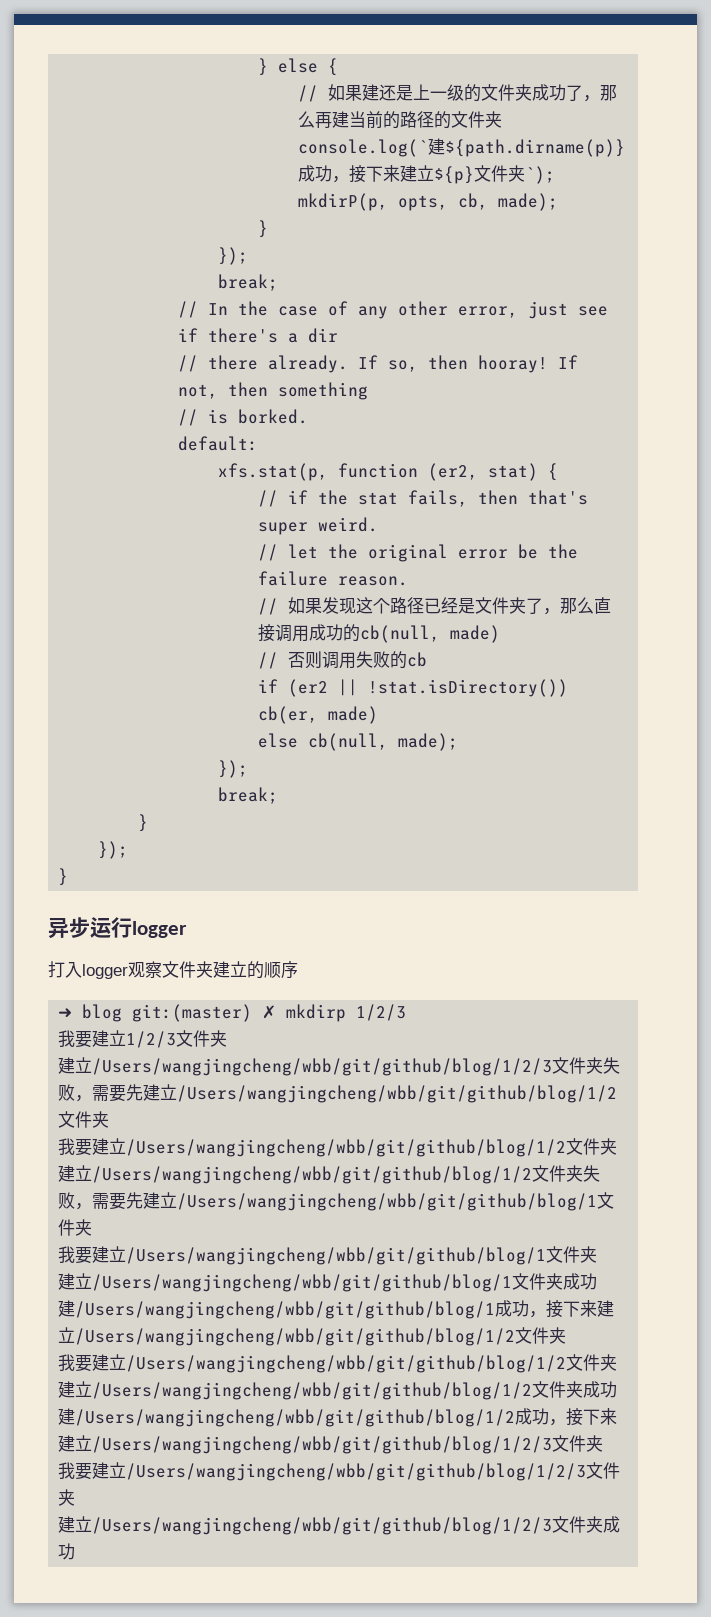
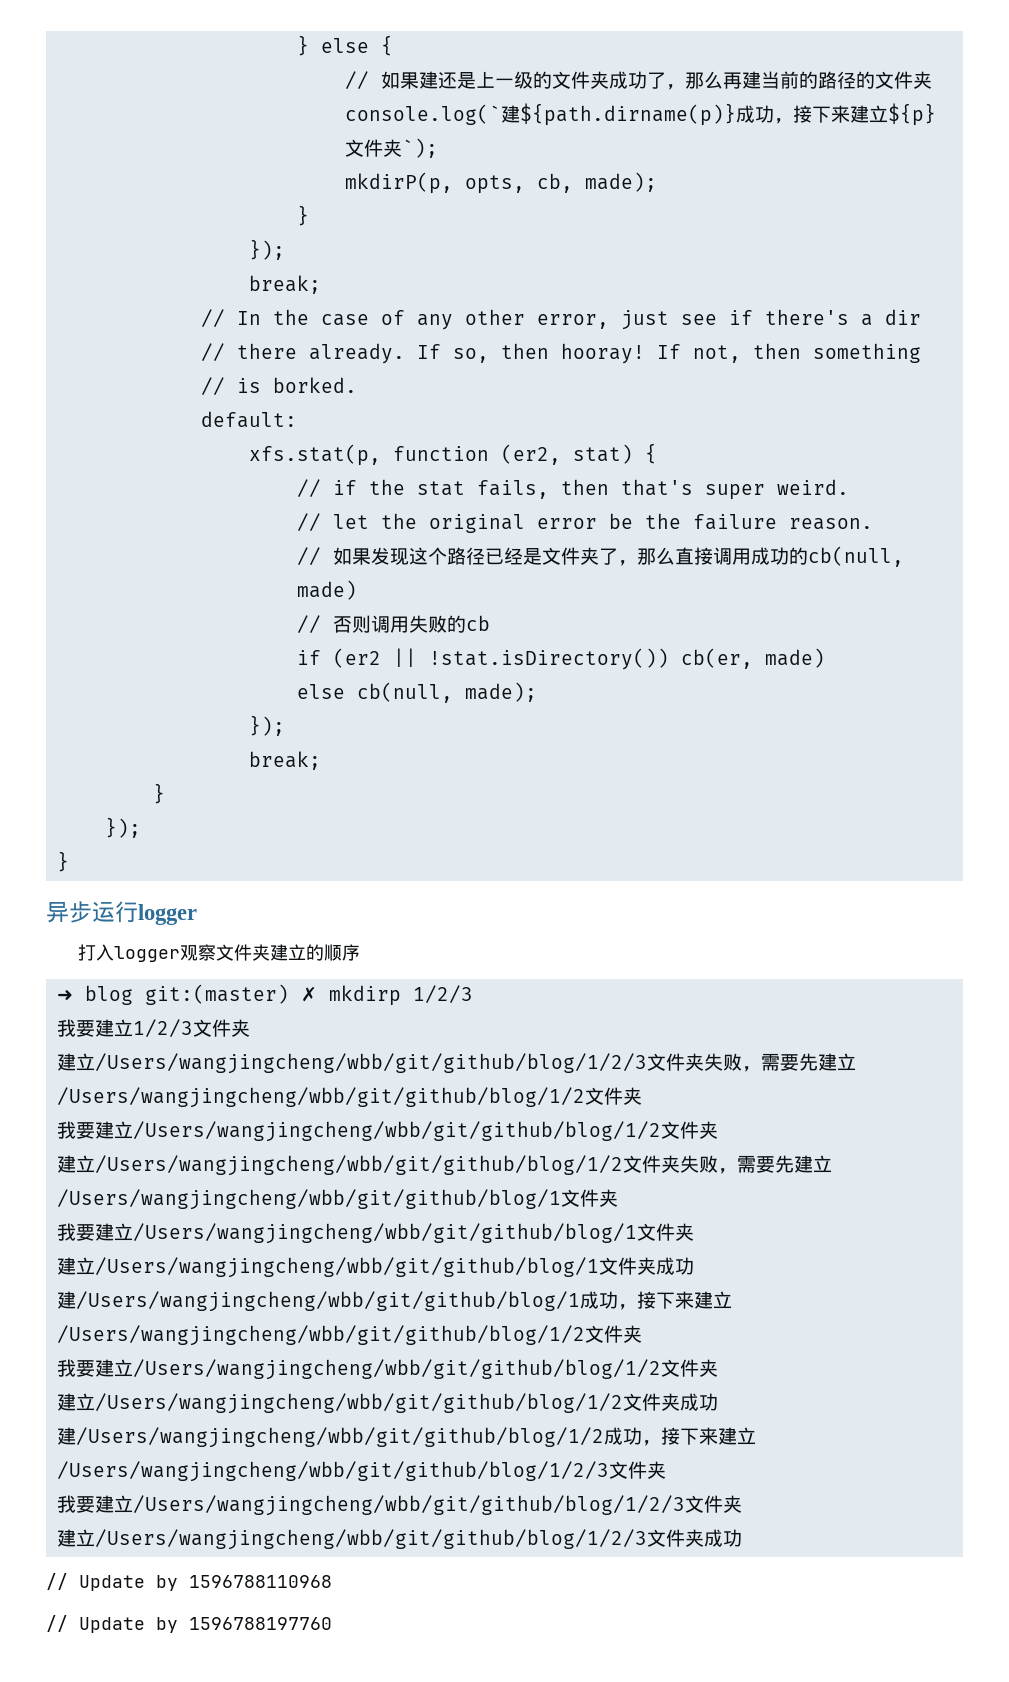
+ // Update by 1596788110968
+ // Update by 1596788197760

